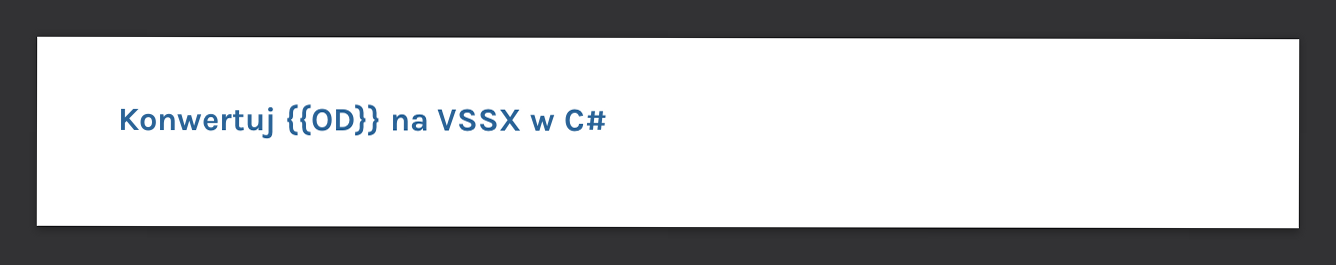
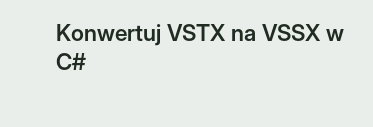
- Konwertuj {{OD}} na VSSX w C#
+ Konwertuj VSTX na VSSX w C#

